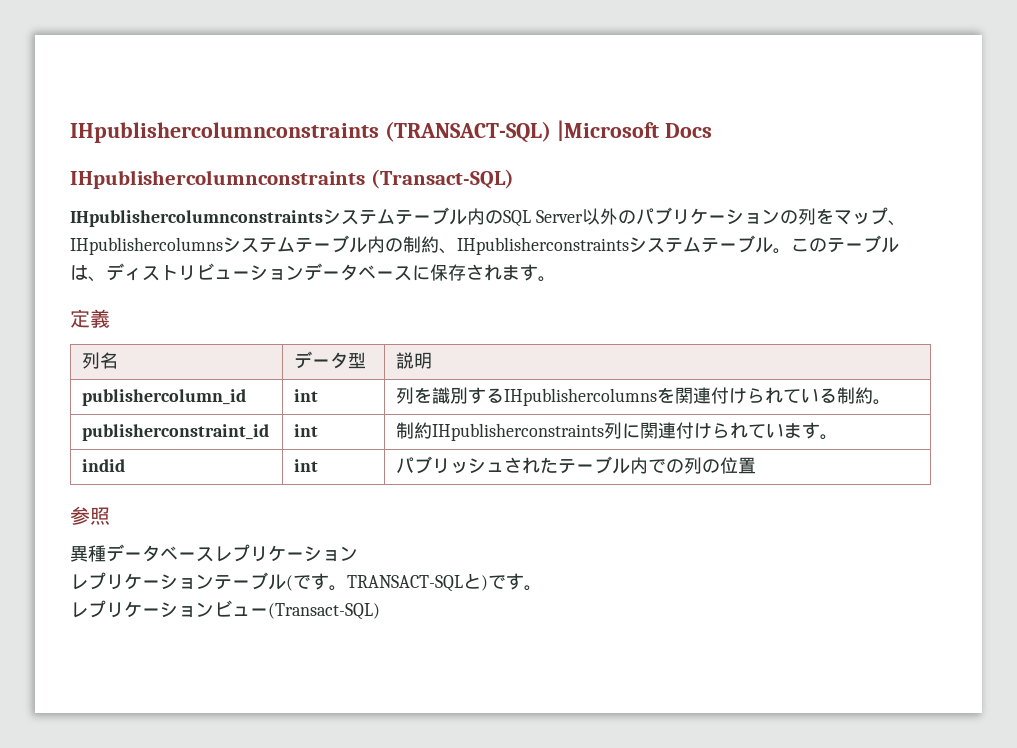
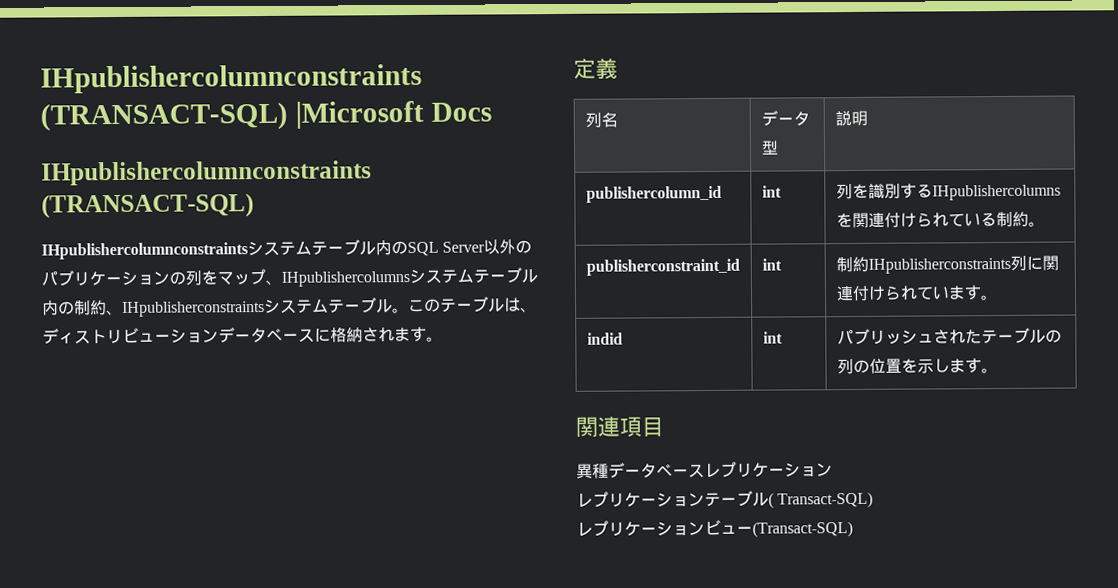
  IHpublishercolumnconstraints (TRANSACT-SQL) |Microsoft Docs
- IHpublishercolumnconstraints (Transact-SQL)
+ IHpublishercolumnconstraints (TRANSACT-SQL)
- このテーブルは、ディストリビューションデータベースに保存されます。
+ このテーブルは、ディストリビューションデータベースに格納されます。
- indid | int | パブリッシュされたテーブル内での列の位置
- 参照
+ indid | int | パブリッシュされたテーブルの列の位置を示します。
+ 関連項目
- レプリケーションテーブル(です。TRANSACT-SQLと)です。
+ レプリケーションテーブル( Transact-SQL)

